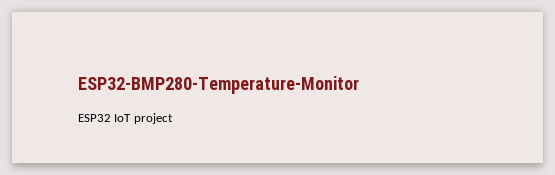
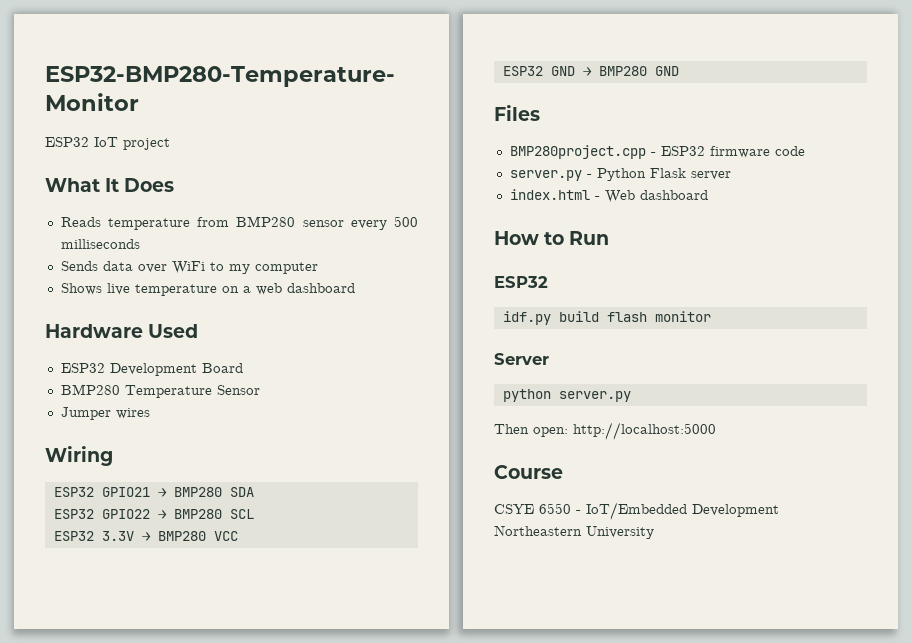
+ What It Does
+ Reads temperature from BMP280 sensor every 500 milliseconds
+ Sends data over WiFi to my computer
+ Shows live temperature on a web dashboard
+ Hardware Used
+ ESP32 Development Board
+ BMP280 Temperature Sensor
+ Jumper wires
+ Wiring
+ ESP32 GPIO21 → BMP280 SDA
+ ESP32 GPIO22 → BMP280 SCL
+ ESP32 3.3V → BMP280 VCC
+ ESP32 GND → BMP280 GND
+ Files
+ BMP280project.cpp - ESP32 firmware code
+ server.py - Python Flask server
+ index.html - Web dashboard
+ How to Run
+ ESP32
+ idf.py build flash monitor
+ Server
+ python server.py
+ Then open: http://localhost:5000
+ Course
+ CSYE 6550 - IoT/Embedded Development Northeastern University

